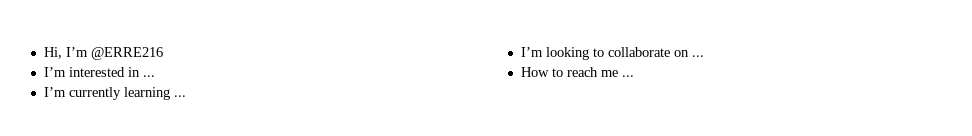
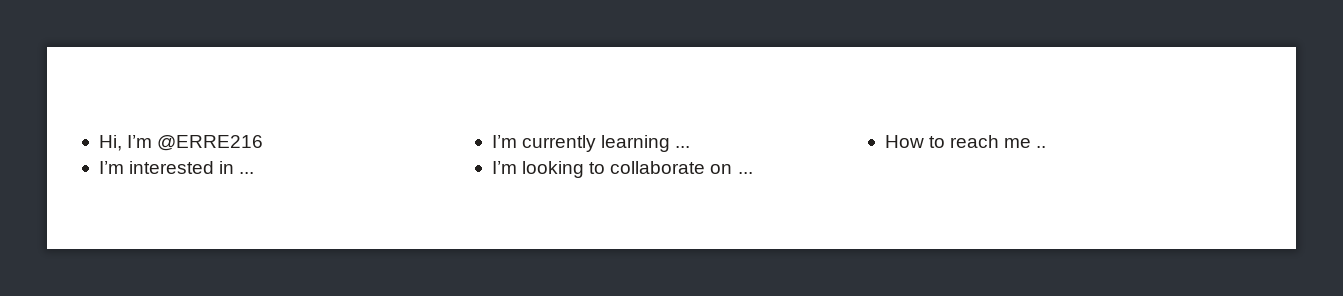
- How to reach me ...
+ How to reach me ..

